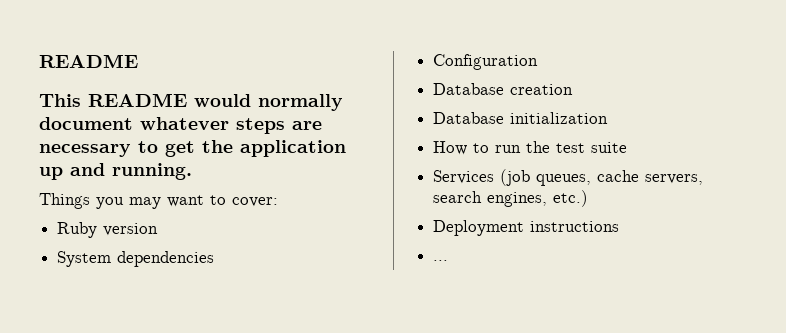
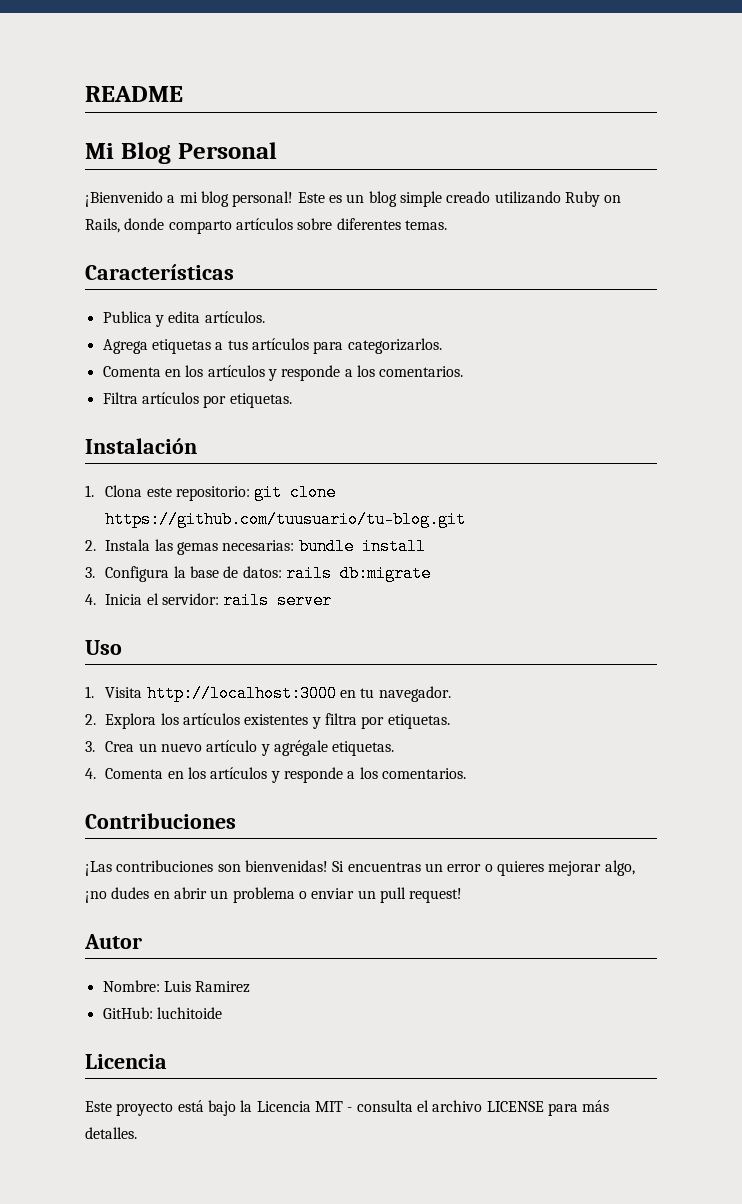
- This README would normally document whatever steps are necessary to get the application up and running.
- Things you may want to cover:
- Ruby version
- System dependencies
- Configuration
- Database creation
- Database initialization
- How to run the test suite
- Services (job queues, cache servers, search engines, etc.)
- Deployment instructions
- ...
+ Mi Blog Personal
+ ¡Bienvenido a mi blog personal! Este es un blog simple creado utilizando Ruby on Rails, donde comparto artículos sobre diferentes temas.
+ Características
+ Publica y edita artículos.
+ Agrega etiquetas a tus artículos para categorizarlos.
+ Comenta en los artículos y responde a los comentarios.
+ Filtra artículos por etiquetas.
+ Instalación
+ 1. Clona este repositorio: git clone https://github.com/tuusuario/tu-blog.git
+ 2. Instala las gemas necesarias: bundle install
+ 3. Configura la base de datos: rails db:migrate
+ 4. Inicia el servidor: rails server
+ Uso
+ 1. Visita http://localhost:3000 en tu navegador.
+ 2. Explora los artículos existentes y filtra por etiquetas.
+ 3. Crea un nuevo artículo y agrégale etiquetas.
+ 4. Comenta en los artículos y responde a los comentarios.
+ Contribuciones
+ ¡Las contribuciones son bienvenidas! Si encuentras un error o quieres mejorar algo, ¡no dudes en abrir un problema o enviar un pull request!
+ Autor
+ Nombre: Luis Ramirez
+ GitHub: luchitoide
+ Licencia
+ Este proyecto está bajo la Licencia MIT - consulta el archivo LICENSE para más detalles.

